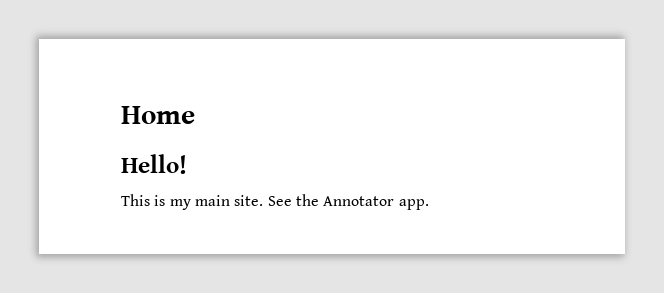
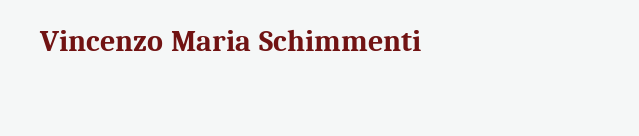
- Home
- Hello!
- This is my main site. See the Annotator app.
+ Vincenzo Maria Schimmenti

